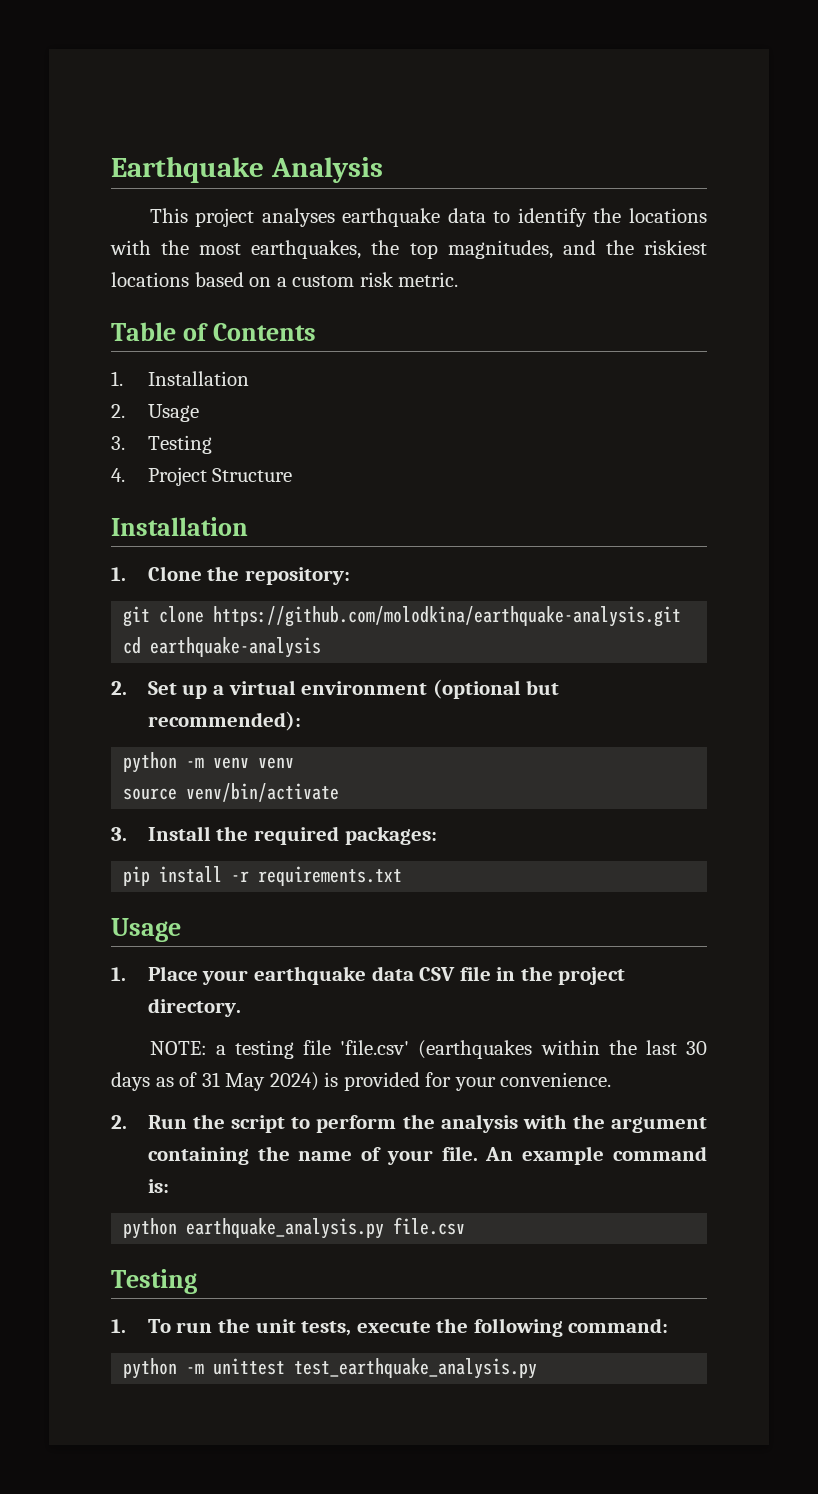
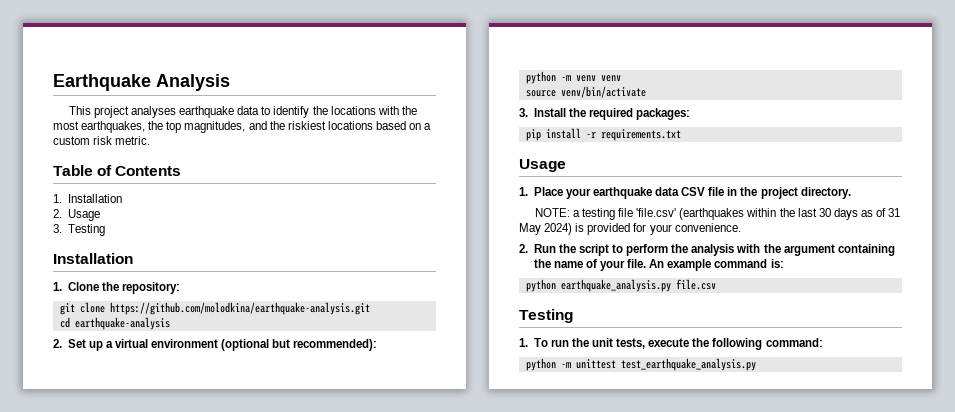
- 4. Project Structure

